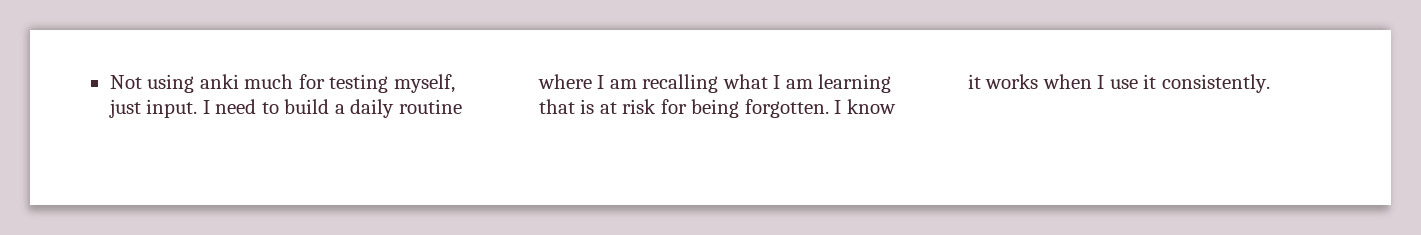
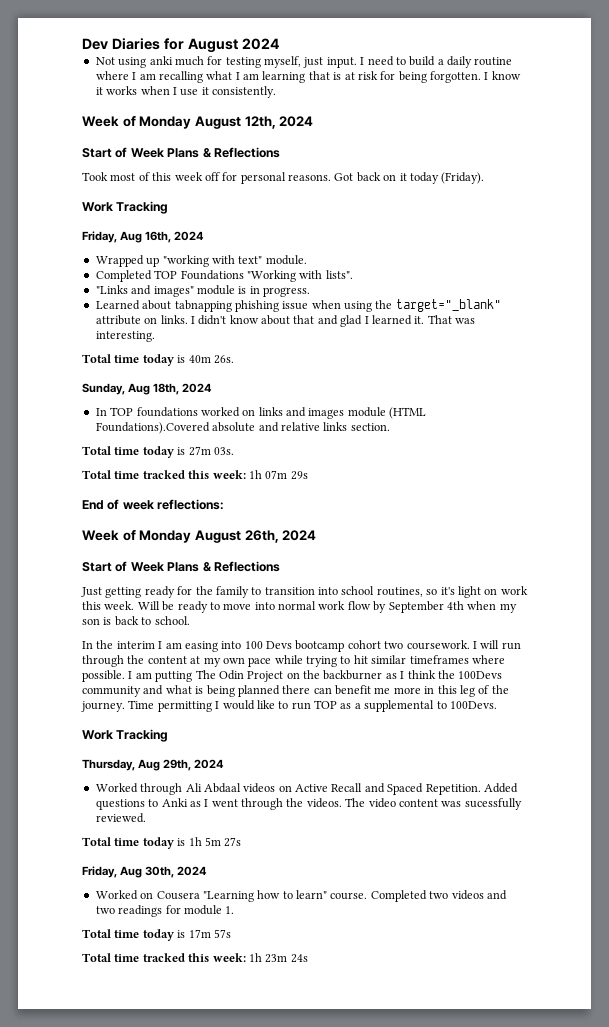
+ Dev Diaries for August 2024
+ Week of Monday August 12th, 2024
+ Start of Week Plans & Reflections
+ Took most of this week off for personal reasons. Got back on it today (Friday).
+ Work Tracking
+ Friday, Aug 16th, 2024
+ Wrapped up "working with text" module.
+ Completed TOP Foundations "Working with lists".
+ "Links and images" module is in progress.
+ Learned about tabnapping phishing issue when using the target="_blank" attribute on links. I didn't know about that and glad I learned it. That was interesting.
+ Total time today is 40m 26s.
+ Sunday, Aug 18th, 2024
+ In TOP foundations worked on links and images module (HTML Foundations).Covered absolute and relative links section.
+ Total time today is 27m 03s.
+ Total time tracked this week: 1h 07m 29s
+ End of week reflections:
+ Week of Monday August 26th, 2024
+ Start of Week Plans & Reflections
+ Just getting ready for the family to transition into school routines, so it's light on work this week. Will be ready to move into normal work flow by September 4th when my son is back to school.
+ In the interim I am easing into 100 Devs bootcamp cohort two coursework. I will run through the content at my own pace while trying to hit similar timeframes where possible. I am putting The Odin Project on the backburner as I think the 100Devs community and what is being planned there can benefit me more in this leg of the journey. Time permitting I would like to run TOP as a supplemental to 100Devs.
+ Work Tracking
+ Thursday, Aug 29th, 2024
+ Worked through Ali Abdaal videos on Active Recall and Spaced Repetition. Added questions to Anki as I went through the videos. The video content was sucessfully reviewed.
+ Total time today is 1h 5m 27s
+ Friday, Aug 30th, 2024
+ Worked on Cousera "Learning how to learn" course. Completed two videos and two readings for module 1.
+ Total time today is 17m 57s
+ Total time tracked this week: 1h 23m 24s

